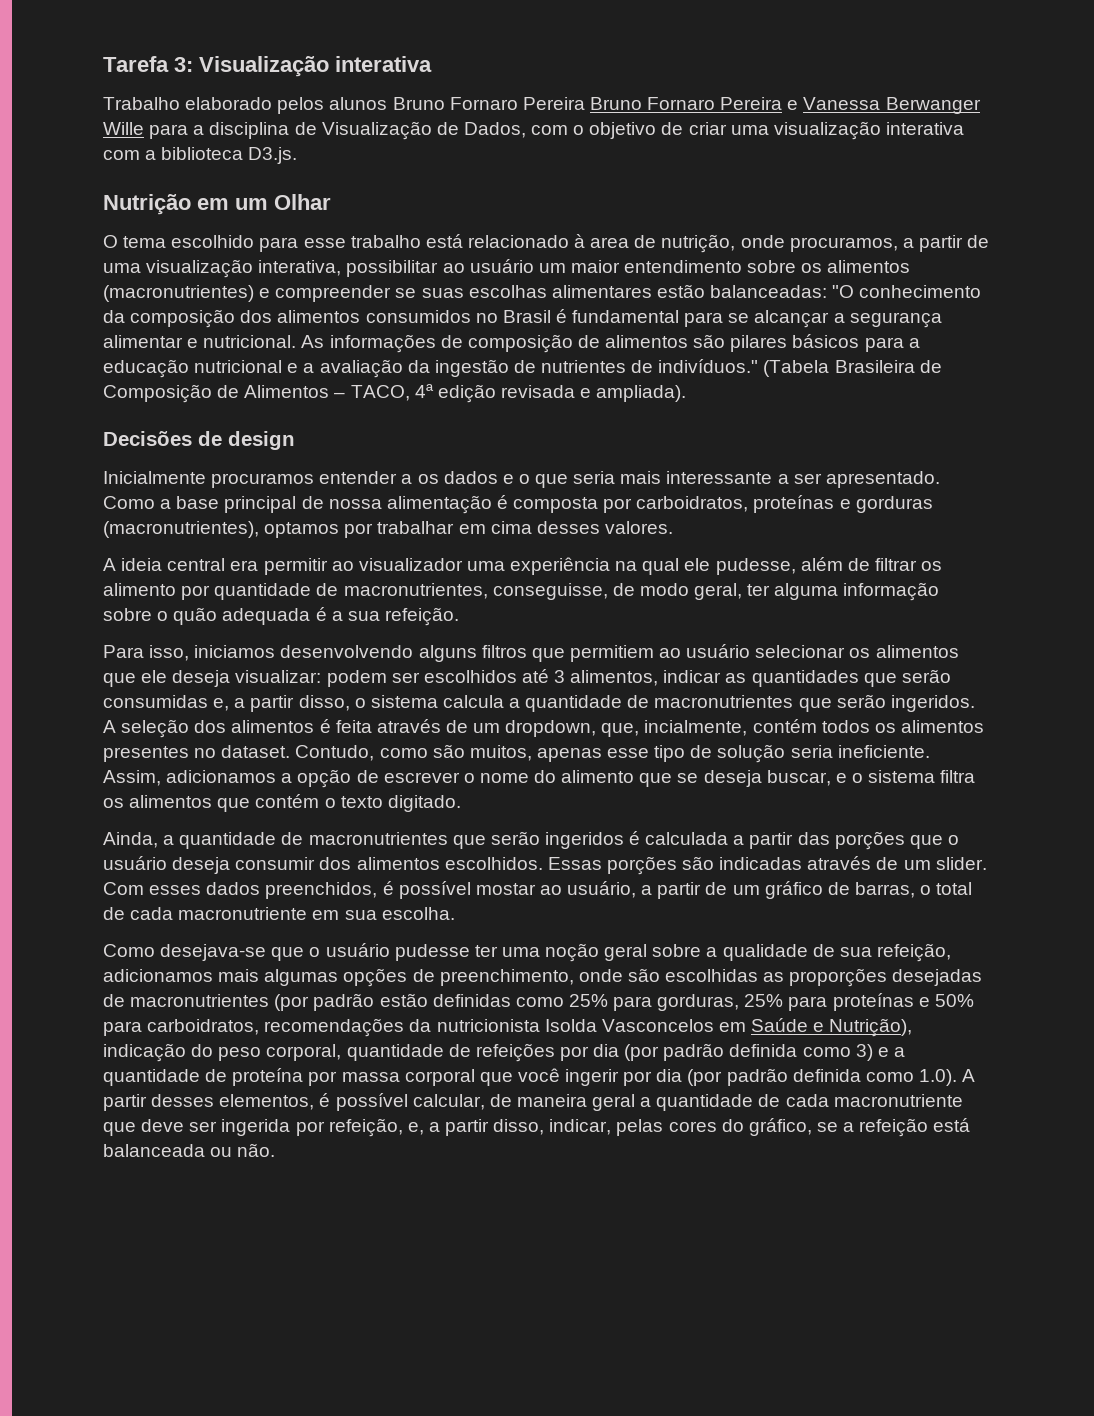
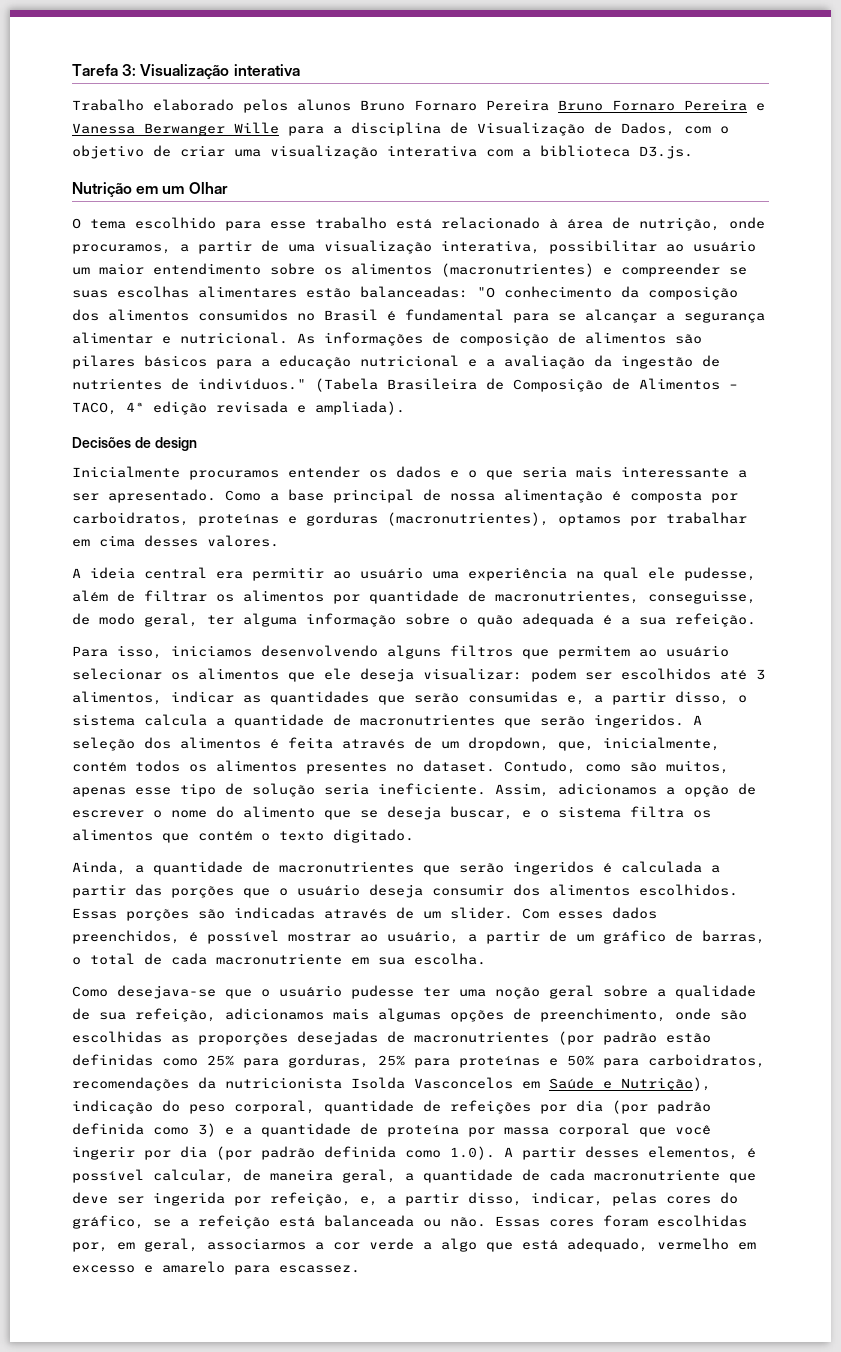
- O tema escolhido para esse trabalho está relacionado à area de nutrição, onde procuramos, a partir de uma visualização interativa, possibilitar ao usuário um maior entendimento sobre os alimentos (macronutrientes) e compreender se suas escolhas alimentares estão balanceadas: "O conhecimento da composição dos alimentos consumidos no Brasil é fundamental para se alcançar a segurança alimentar e nutricional.
+ O tema escolhido para esse trabalho está relacionado à área de nutrição, onde procuramos, a partir de uma visualização interativa, possibilitar ao usuário um maior entendimento sobre os alimentos (macronutrientes) e compreender se suas escolhas alimentares estão balanceadas: "O conhecimento da composição dos alimentos consumidos no Brasil é fundamental para se alcançar a segurança alimentar e nutricional.
- Inicialmente procuramos entender a os dados e o que seria mais interessante a ser apresentado.
+ Inicialmente procuramos entender os dados e o que seria mais interessante a ser apresentado.
- A ideia central era permitir ao visualizador uma experiência na qual ele pudesse, além de filtrar os alimento por quantidade de macronutrientes, conseguisse, de modo geral, ter alguma informação sobre o quão adequada é a sua refeição.
+ A ideia central era permitir ao usuário uma experiência na qual ele pudesse, além de filtrar os alimentos por quantidade de macronutrientes, conseguisse, de modo geral, ter alguma informação sobre o quão adequada é a sua refeição.
- Para isso, iniciamos desenvolvendo alguns filtros que permitiem ao usuário selecionar os alimentos que ele deseja visualizar: podem ser escolhidos até 3 alimentos, indicar as quantidades que serão consumidas e, a partir disso, o sistema calcula a quantidade de macronutrientes que serão ingeridos.
+ Para isso, iniciamos desenvolvendo alguns filtros que permitem ao usuário selecionar os alimentos que ele deseja visualizar: podem ser escolhidos até 3 alimentos, indicar as quantidades que serão consumidas e, a partir disso, o sistema calcula a quantidade de macronutrientes que serão ingeridos.
- A seleção dos alimentos é feita através de um dropdown, que, incialmente, contém todos os alimentos presentes no dataset.
+ A seleção dos alimentos é feita através de um dropdown, que, inicialmente, contém todos os alimentos presentes no dataset.
- Com esses dados preenchidos, é possível mostar ao usuário, a partir de um gráfico de barras, o total de cada macronutriente em sua escolha.
+ Com esses dados preenchidos, é possível mostrar ao usuário, a partir de um gráfico de barras, o total de cada macronutriente em sua escolha.
- Como desejava-se que o usuário pudesse ter uma noção geral sobre a qualidade de sua refeição, adicionamos mais algumas opções de preenchimento, onde são escolhidas as proporções desejadas de macronutrientes (por padrão estão definidas como 25% para gorduras, 25% para proteínas e 50% para carboidratos, recomendações da nutricionista Isolda Vasconcelos em Saúde e Nutrição), indicação do peso corporal, quantidade de refeições por dia (por padrão definida como 3) e a quantidade de proteína por massa corporal que você ingerir por dia (por padrão definida como 1.0). A partir desses elementos, é possível calcular, de maneira geral a quantidade de cada macronutriente que deve ser ingerida por refeição, e, a partir disso, indicar, pelas cores do gráfico, se a refeição está balanceada ou não.
+ Como desejava-se que o usuário pudesse ter uma noção geral sobre a qualidade de sua refeição, adicionamos mais algumas opções de preenchimento, onde são escolhidas as proporções desejadas de macronutrientes (por padrão estão definidas como 25% para gorduras, 25% para proteínas e 50% para carboidratos, recomendações da nutricionista Isolda Vasconcelos em Saúde e Nutrição), indicação do peso corporal, quantidade de refeições por dia (por padrão definida como 3) e a quantidade de proteína por massa corporal que você ingerir por dia (por padrão definida como 1.0). A partir desses elementos, é possível calcular, de maneira geral, a quantidade de cada macronutriente que deve ser ingerida por refeição, e, a partir disso, indicar, pelas cores do gráfico, se a refeição está balanceada ou não.
+ Essas cores foram escolhidas por, em geral, associarmos a cor verde a algo que está adequado, vermelho em excesso e amarelo para escassez.

